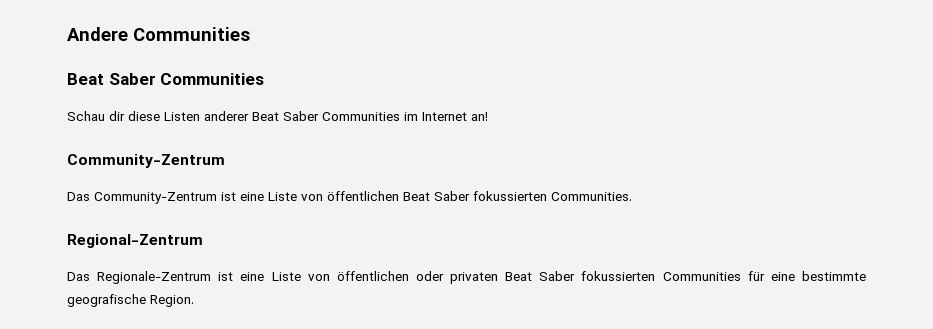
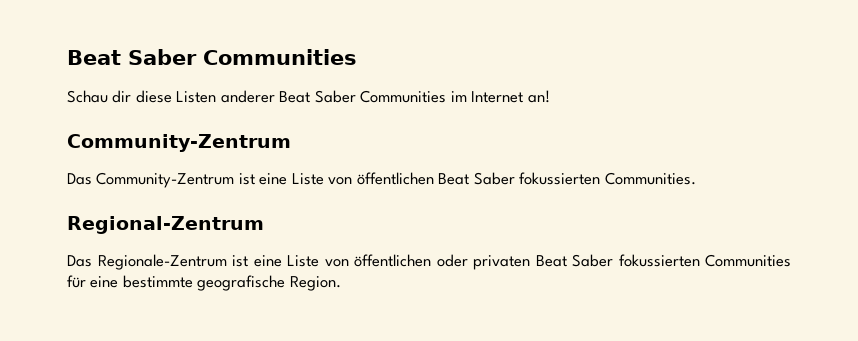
- Andere Communities

